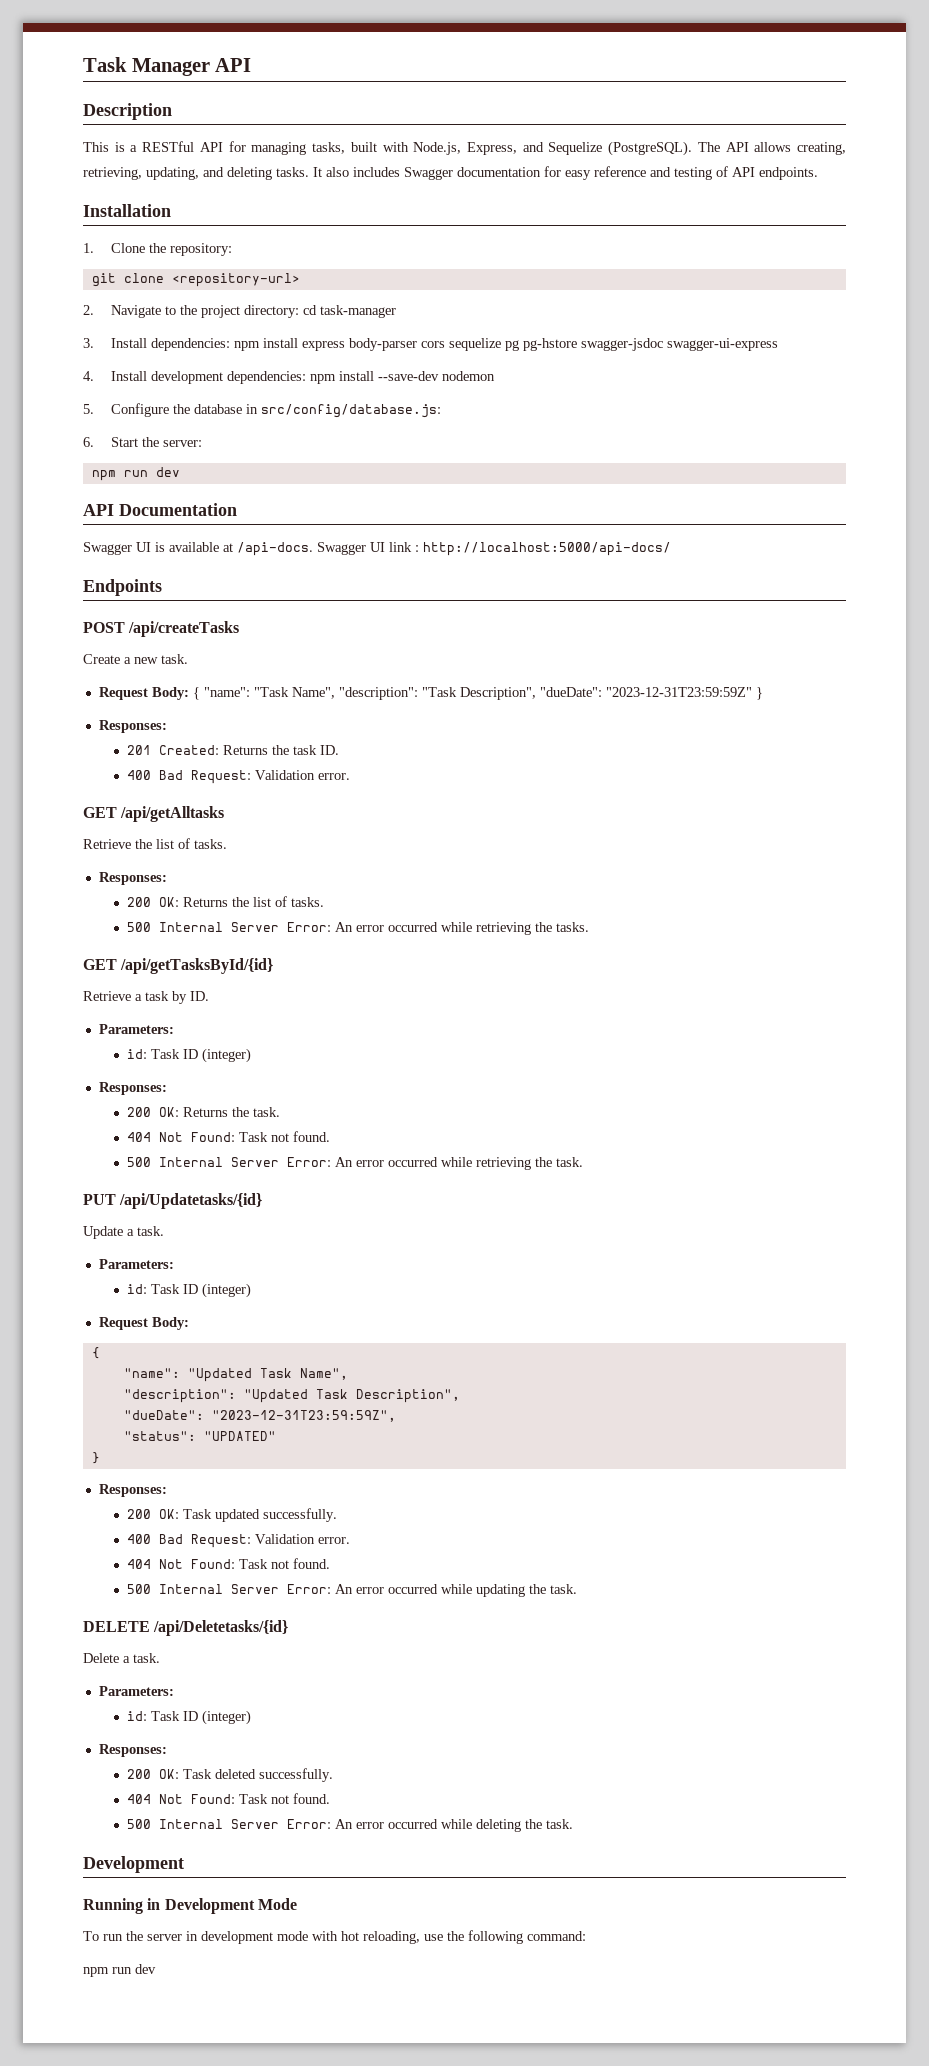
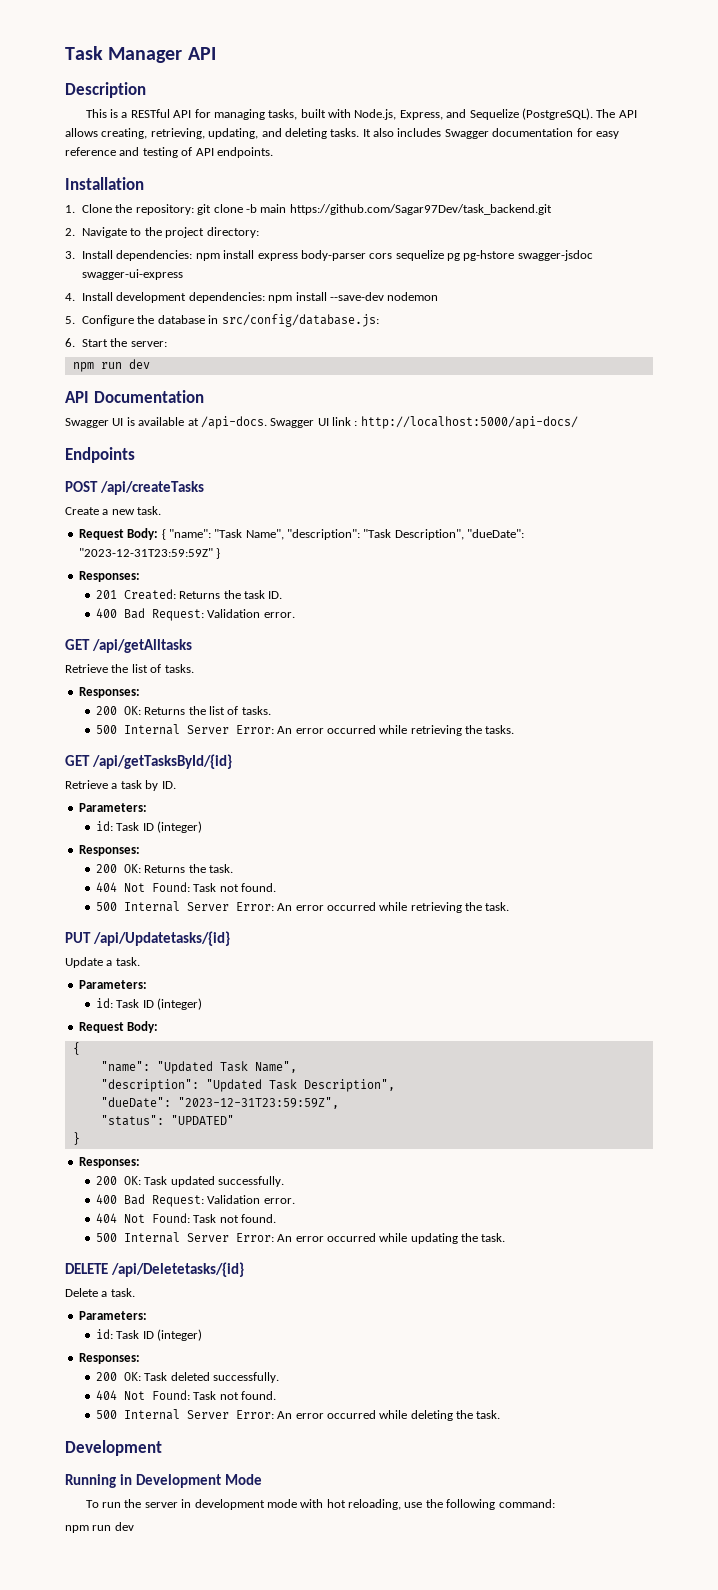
- 1. Clone the repository:
- git clone <repository-url>
+ 1. Clone the repository: git clone -b main https://github.com/Sagar97Dev/task_backend.git
- 2. Navigate to the project directory: cd task-manager
+ 2. Navigate to the project directory:

